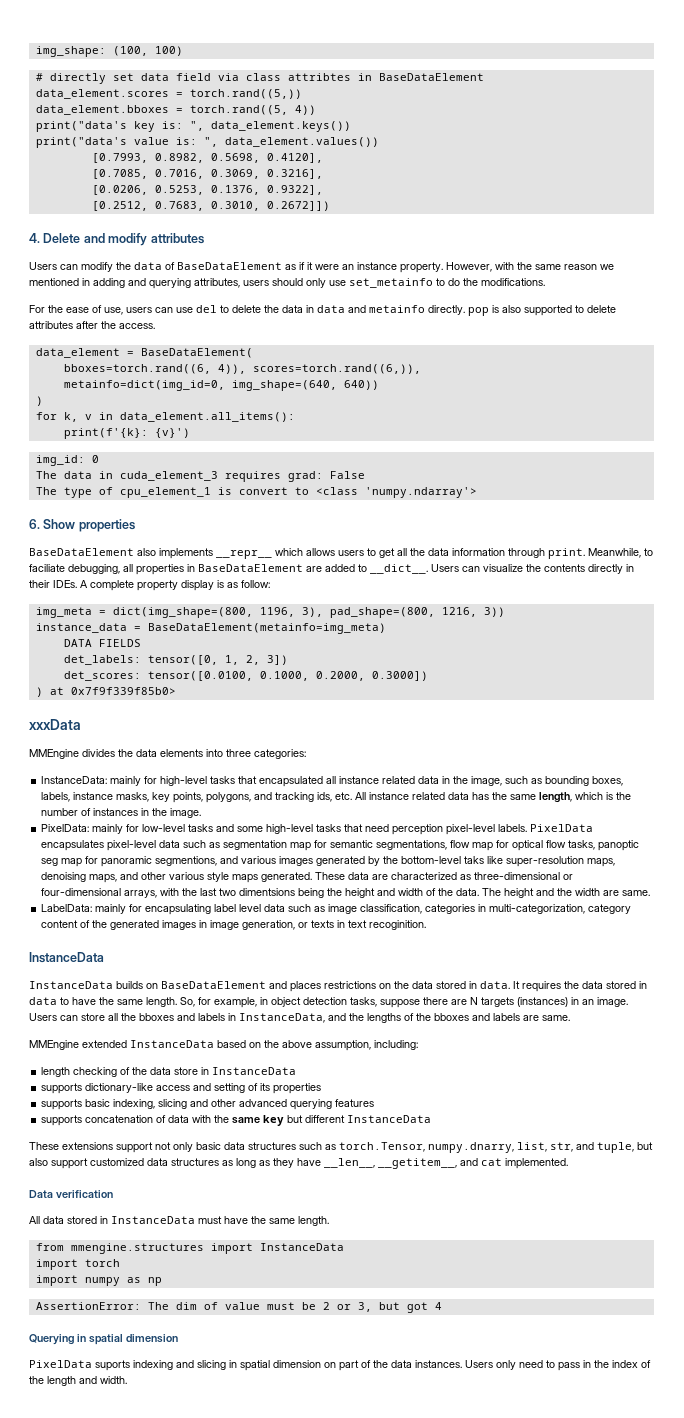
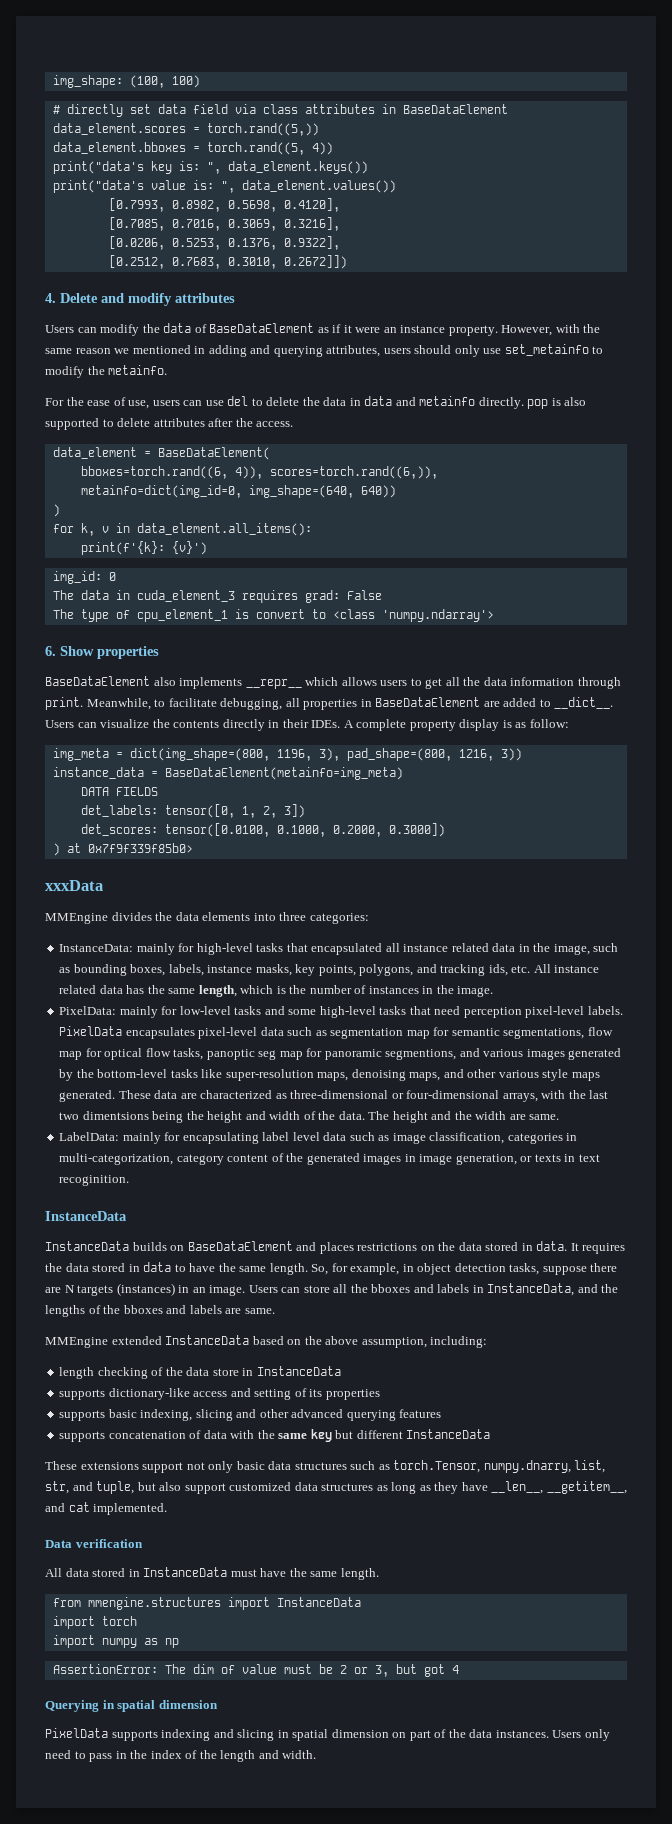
- # directly set data field via class attribtes in BaseDataElement
+ # directly set data field via class attributes in BaseDataElement
- However, with the same reason we mentioned in adding and querying attributes, users should only use set_metainfo to do the modifications.
+ However, with the same reason we mentioned in adding and querying attributes, users should only use set_metainfo to modify the metainfo.
- Meanwhile, to faciliate debugging, all properties in BaseDataElement are added to __dict__.
+ Meanwhile, to facilitate debugging, all properties in BaseDataElement are added to __dict__.
- PixelData encapsulates pixel-level data such as segmentation map for semantic segmentations, flow map for optical flow tasks, panoptic seg map for panoramic segmentions, and various images generated by the bottom-level taks like super-resolution maps, denoising maps, and other various style maps generated.
+ PixelData encapsulates pixel-level data such as segmentation map for semantic segmentations, flow map for optical flow tasks, panoptic seg map for panoramic segmentions, and various images generated by the bottom-level tasks like super-resolution maps, denoising maps, and other various style maps generated.
- PixelData suports indexing and slicing in spatial dimension on part of the data instances.
+ PixelData supports indexing and slicing in spatial dimension on part of the data instances.

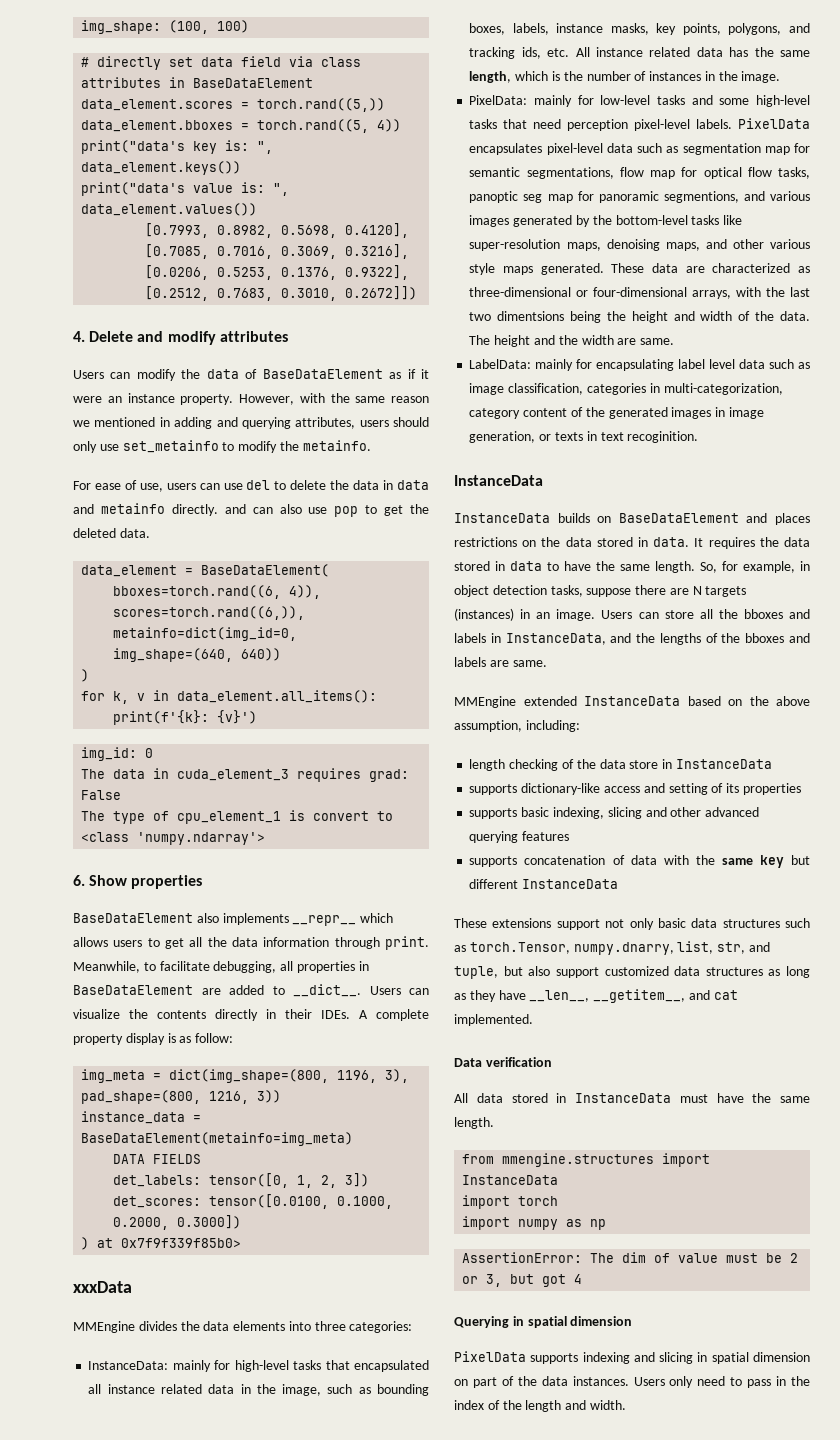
- For the ease of use, users can use del to delete the data in data and metainfo directly. pop is also supported to delete attributes after the access.
+ For ease of use, users can use del to delete the data in data and metainfo directly. and can also use pop to get the deleted data.

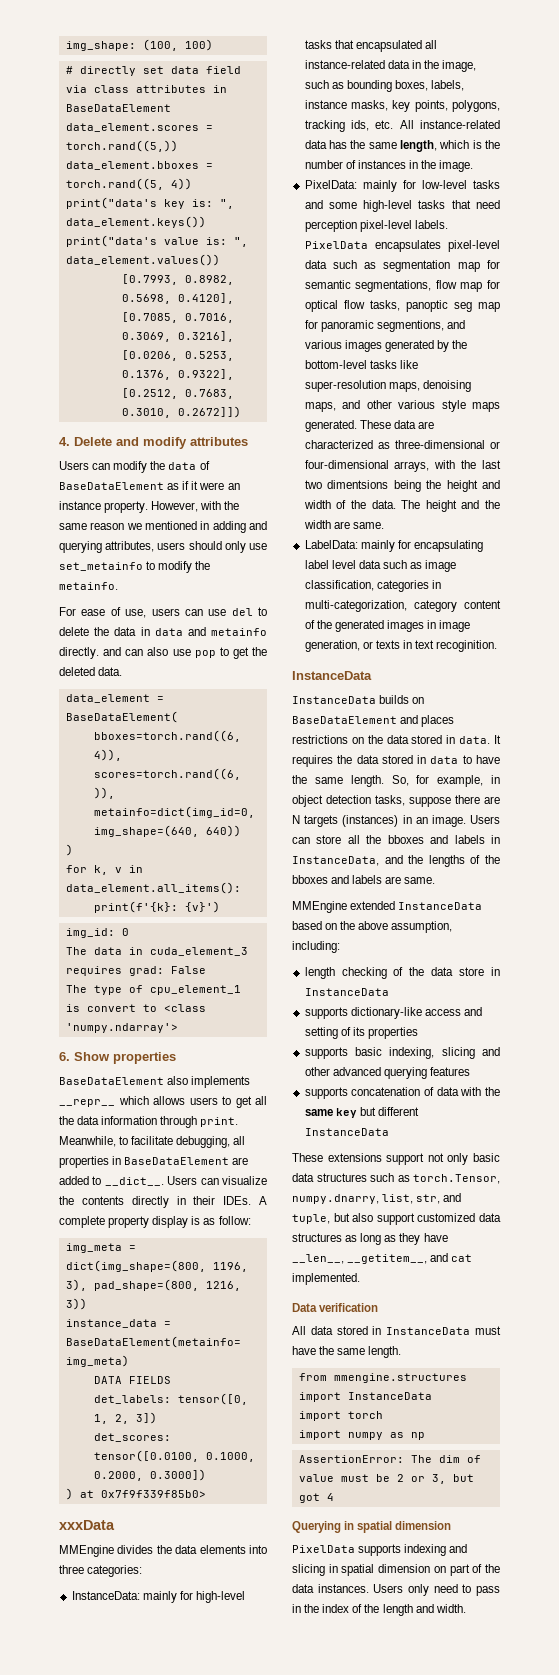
- InstanceData: mainly for high-level tasks that encapsulated all instance related data in the image, such as bounding boxes, labels, instance masks, key points, polygons, and tracking ids, etc. All instance related data has the same length, which is the number of instances in the image.
+ InstanceData: mainly for high-level tasks that encapsulated all instance-related data in the image, such as bounding boxes, labels, instance masks, key points, polygons, tracking ids, etc. All instance-related data has the same length, which is the number of instances in the image.

